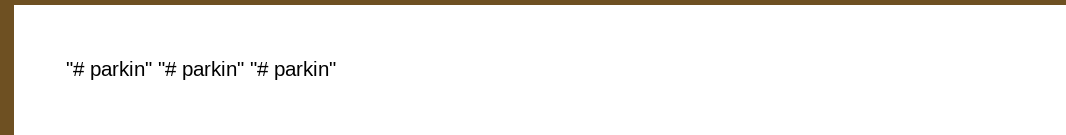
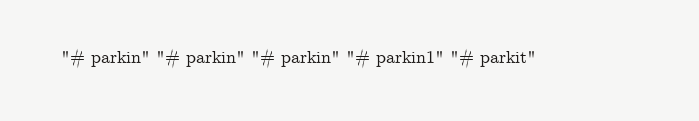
- "# parkin" "# parkin" "# parkin"
+ "# parkin" "# parkin" "# parkin" "# parkin1" "# parkit"

